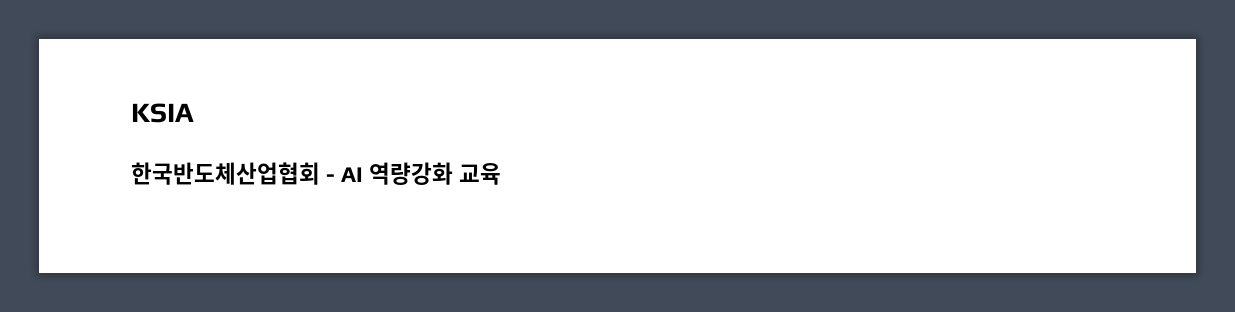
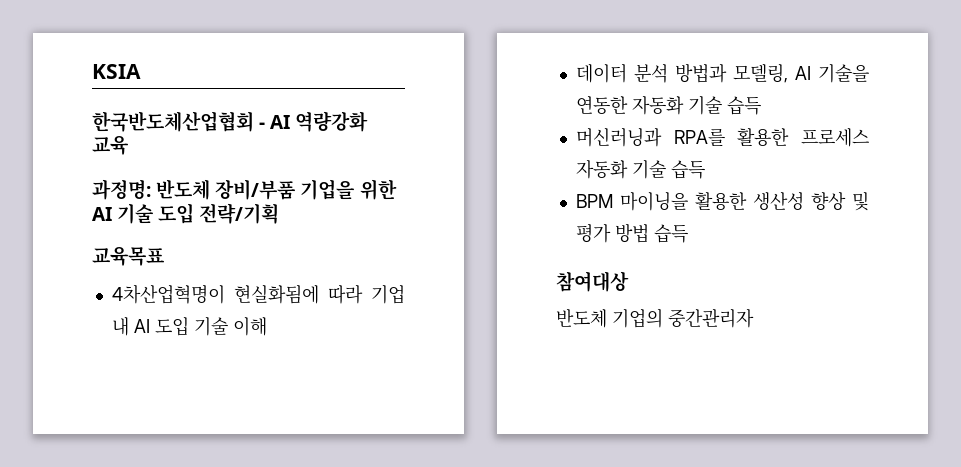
+ 과정명: 반도체 장비/부품 기업을 위한 AI 기술 도입 전략/기획
+ 교육목표
+ 4차산업혁명이 현실화됨에 따라 기업 내 AI 도입 기술 이해
+ 데이터 분석 방법과 모델링, AI 기술을 연동한 자동화 기술 습득
+ 머신러닝과 RPA를 활용한 프로세스 자동화 기술 습득
+ BPM 마이닝을 활용한 생산성 향상 및 평가 방법 습득
+ 참여대상
+ 반도체 기업의 중간관리자

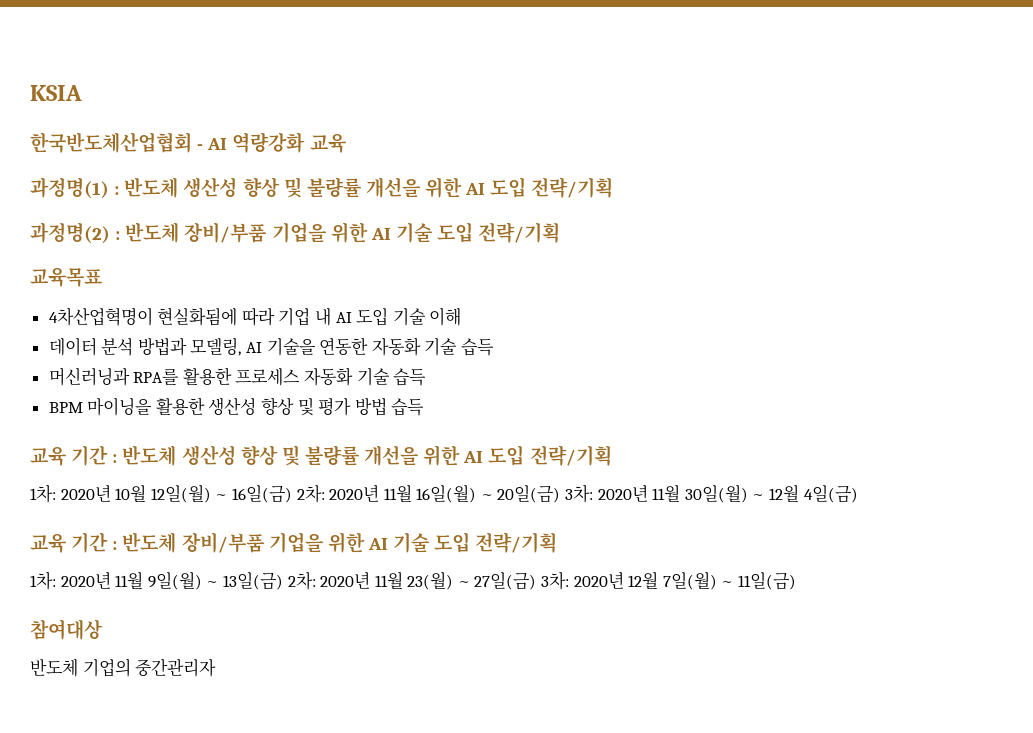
- 과정명: 반도체 장비/부품 기업을 위한 AI 기술 도입 전략/기획
+ 과정명(1) : 반도체 생산성 향상 및 불량률 개선을 위한 AI 도입 전략/기획
+ 과정명(2) : 반도체 장비/부품 기업을 위한 AI 기술 도입 전략/기획
+ 교육 기간 : 반도체 생산성 향상 및 불량률 개선을 위한 AI 도입 전략/기획
+ 1차: 2020년 10월 12일(월) ~ 16일(금) 2차: 2020년 11월 16일(월) ~ 20일(금) 3차: 2020년 11월 30일(월) ~ 12월 4일(금)
+ 교육 기간 : 반도체 장비/부품 기업을 위한 AI 기술 도입 전략/기획
+ 1차: 2020년 11월 9일(월) ~ 13일(금) 2차: 2020년 11월 23(월) ~ 27일(금) 3차: 2020년 12월 7일(월) ~ 11일(금)

